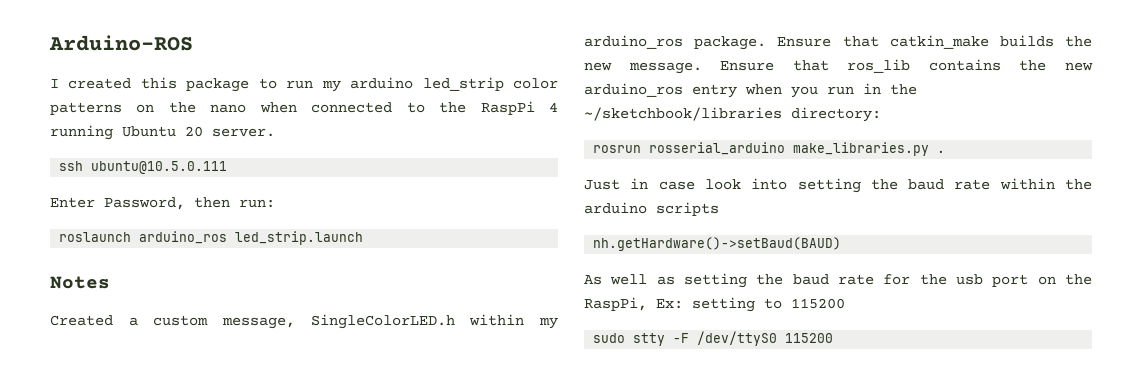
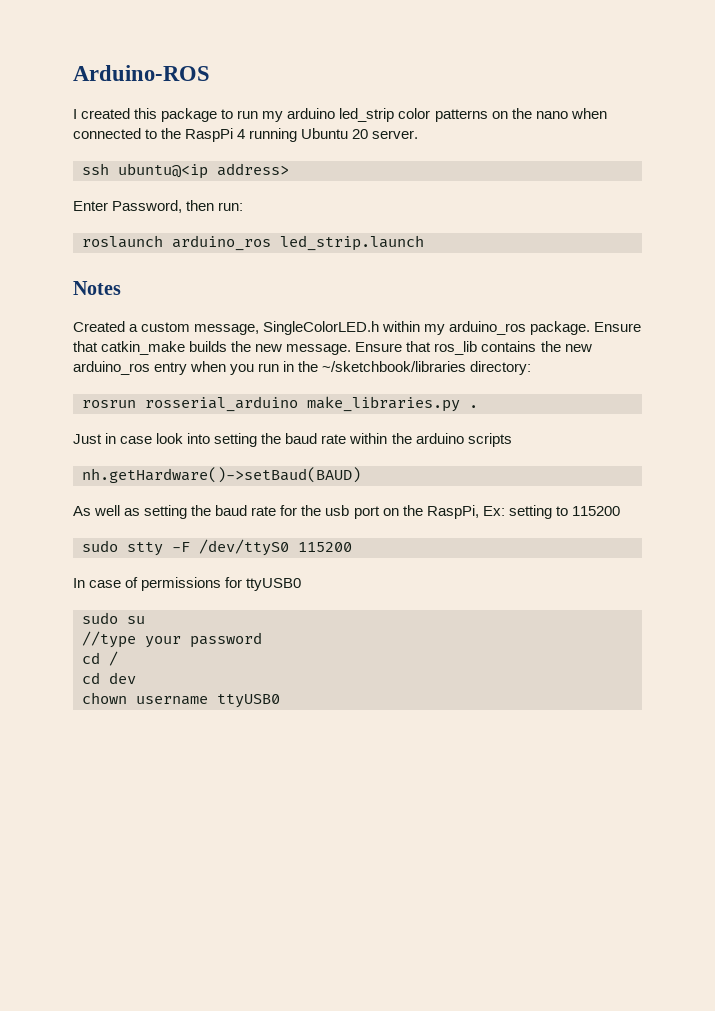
- ssh ubuntu@10.5.0.111
+ ssh ubuntu@<ip address>
+ In case of permissions for ttyUSB0
+ sudo su
+ //type your password
+ cd /
+ cd dev
+ chown username ttyUSB0

